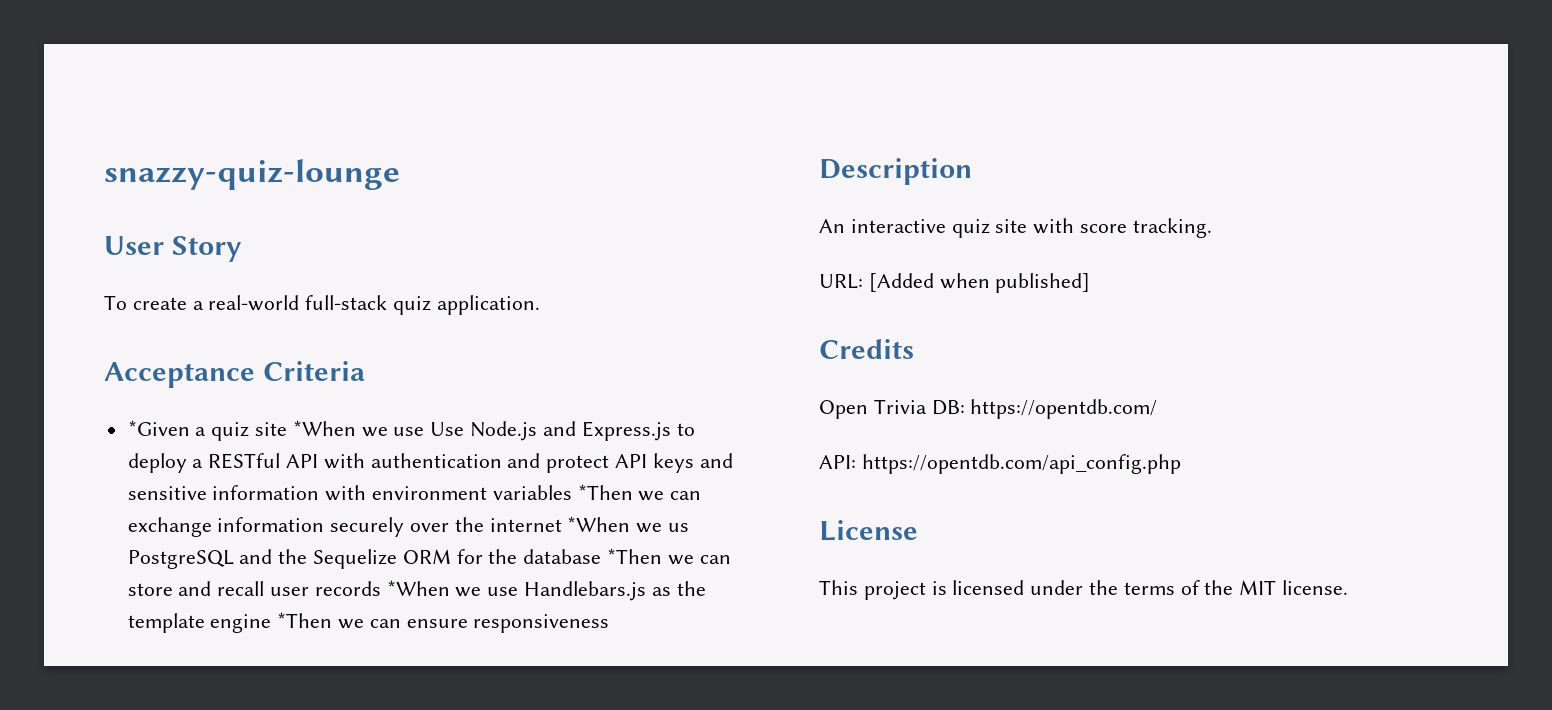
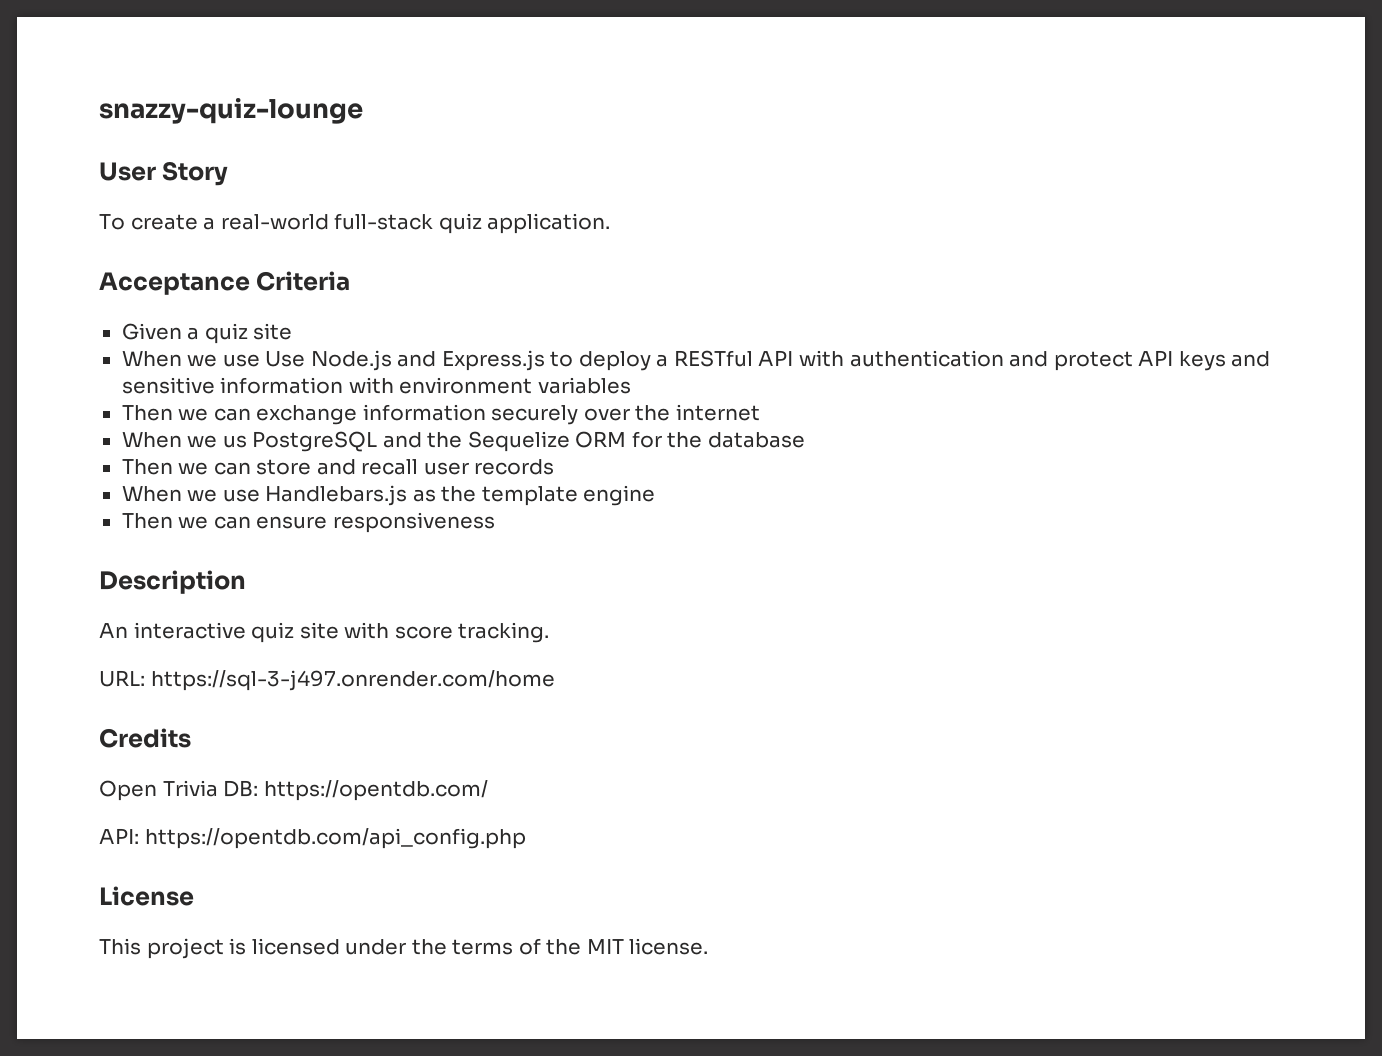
- *Given a quiz site *When we use Use Node.js and Express.js to deploy a RESTful API with authentication and protect API keys and sensitive information with environment variables *Then we can exchange information securely over the internet *When we us PostgreSQL and the Sequelize ORM for the database *Then we can store and recall user records *When we use Handlebars.js as the template engine *Then we can ensure responsiveness
+ Given a quiz site
+ When we use Use Node.js and Express.js to deploy a RESTful API with authentication and protect API keys and sensitive information with environment variables
+ Then we can exchange information securely over the internet
+ When we us PostgreSQL and the Sequelize ORM for the database
+ Then we can store and recall user records
+ When we use Handlebars.js as the template engine
+ Then we can ensure responsiveness
- URL: [Added when published]
+ URL: https://sql-3-j497.onrender.com/home

